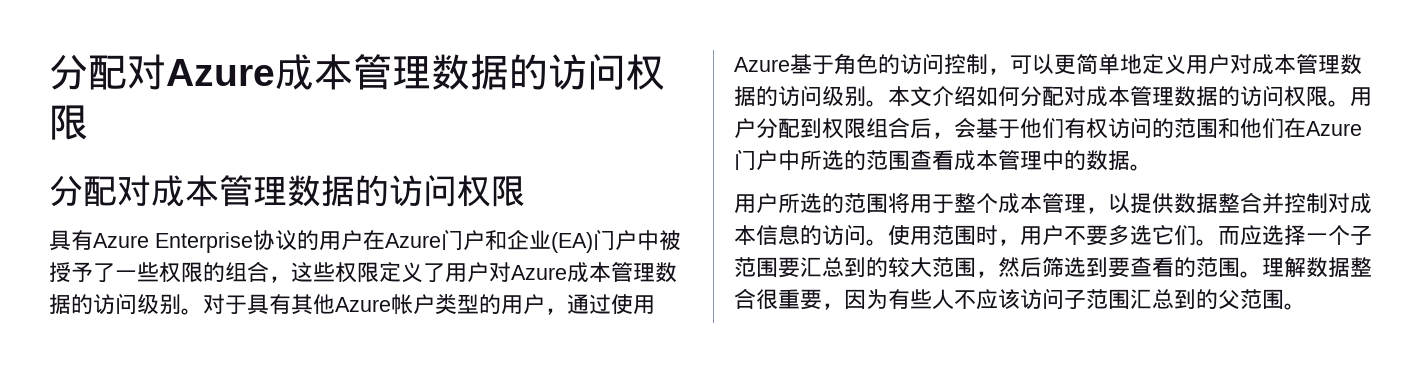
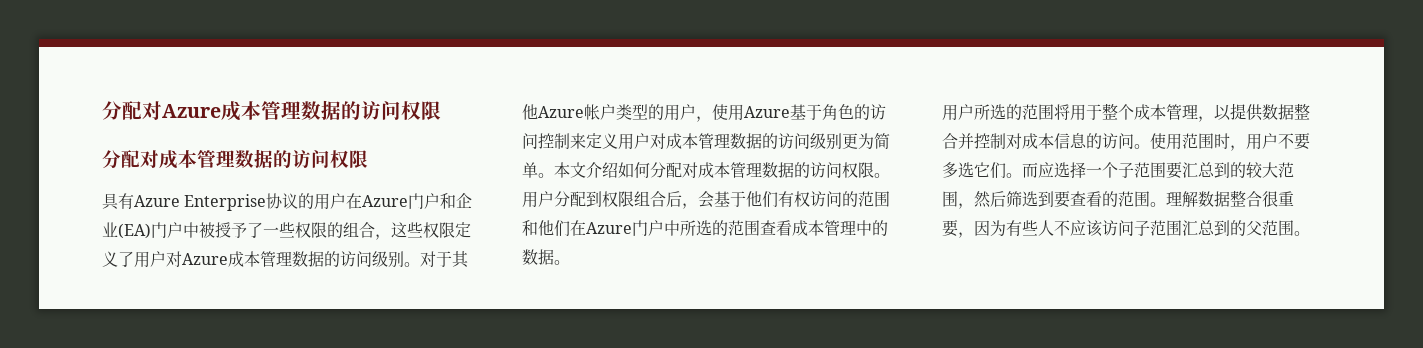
- 对于具有其他Azure帐户类型的用户，通过使用Azure基于角色的访问控制，可以更简单地定义用户对成本管理数据的访问级别。
+ 对于其他Azure帐户类型的用户，使用Azure基于角色的访问控制来定义用户对成本管理数据的访问级别更为简单。

